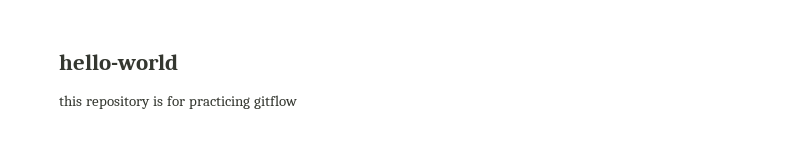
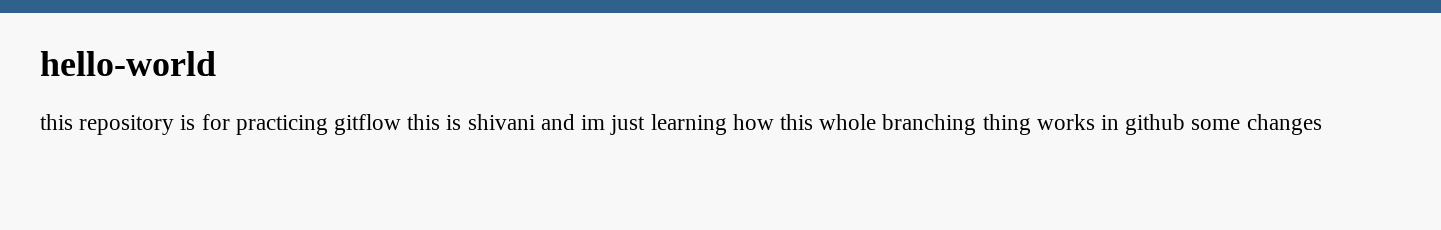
- this repository is for practicing gitflow
+ this repository is for practicing gitflow this is shivani and im just learning how this whole branching thing works in github some changes

